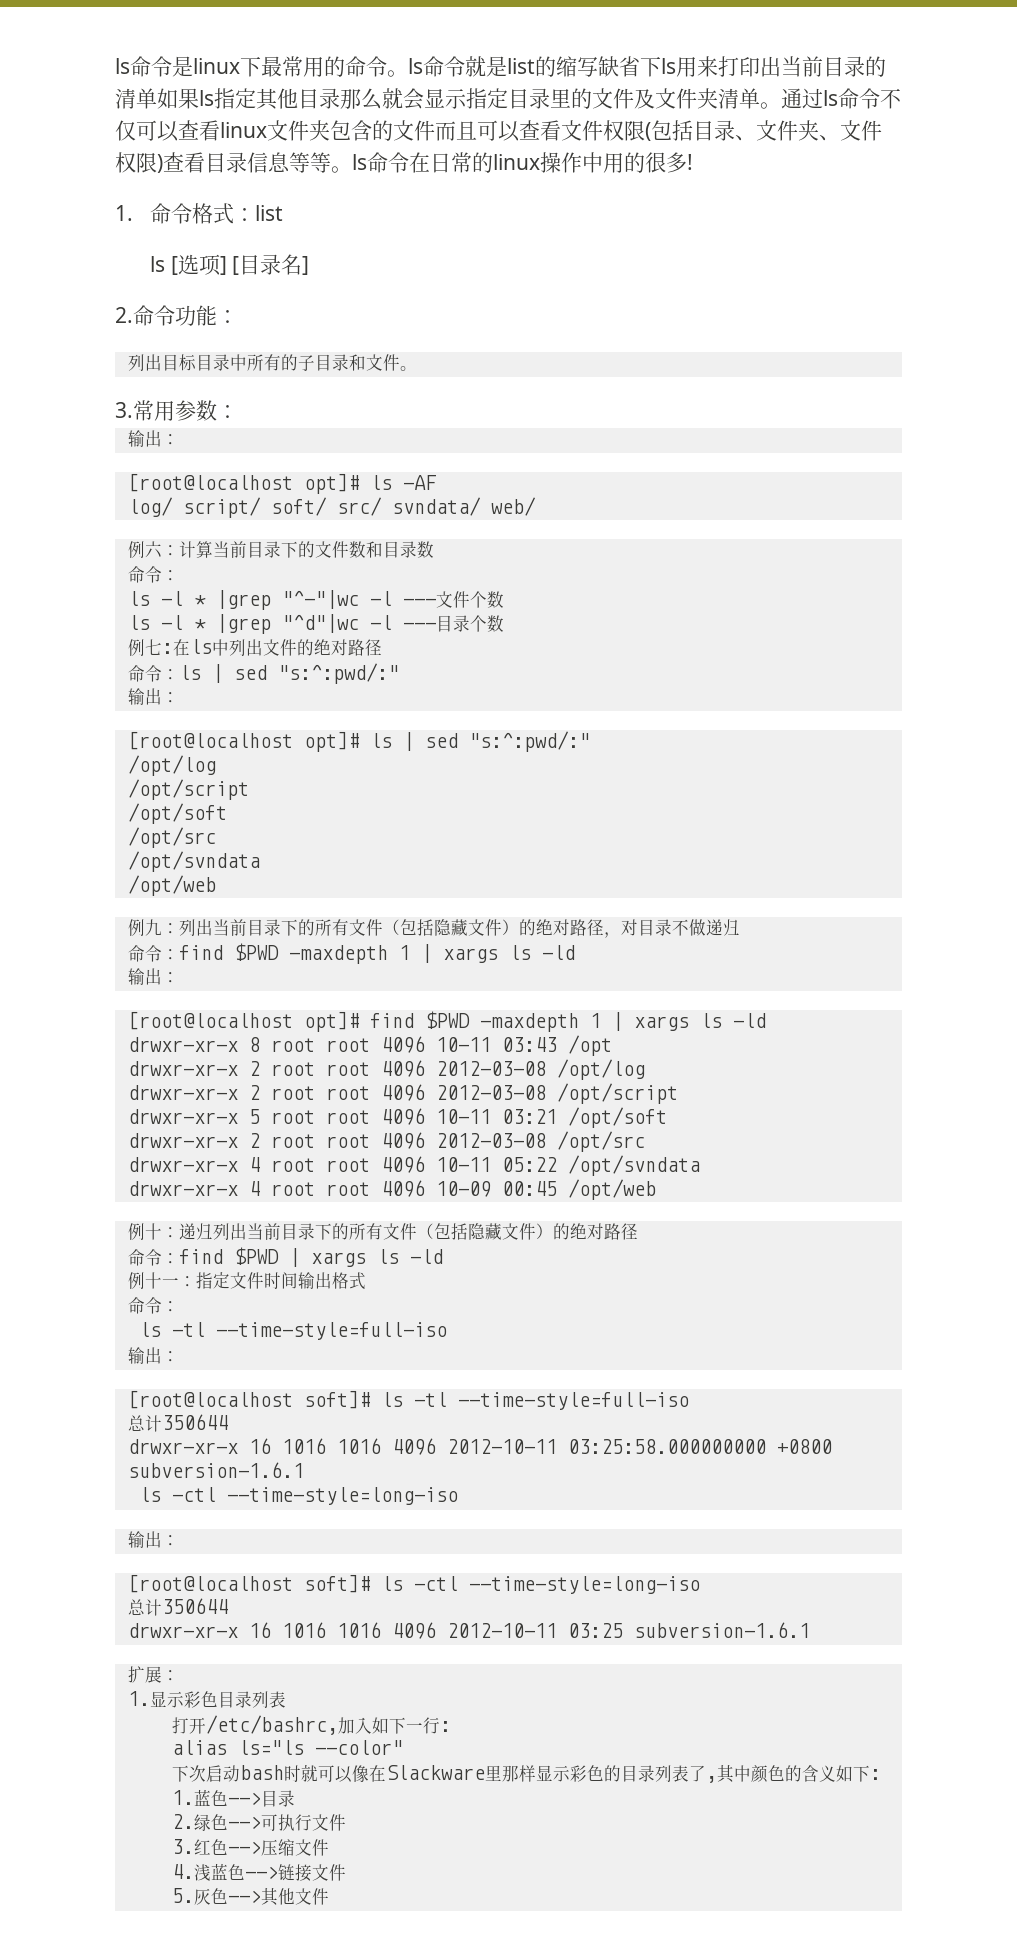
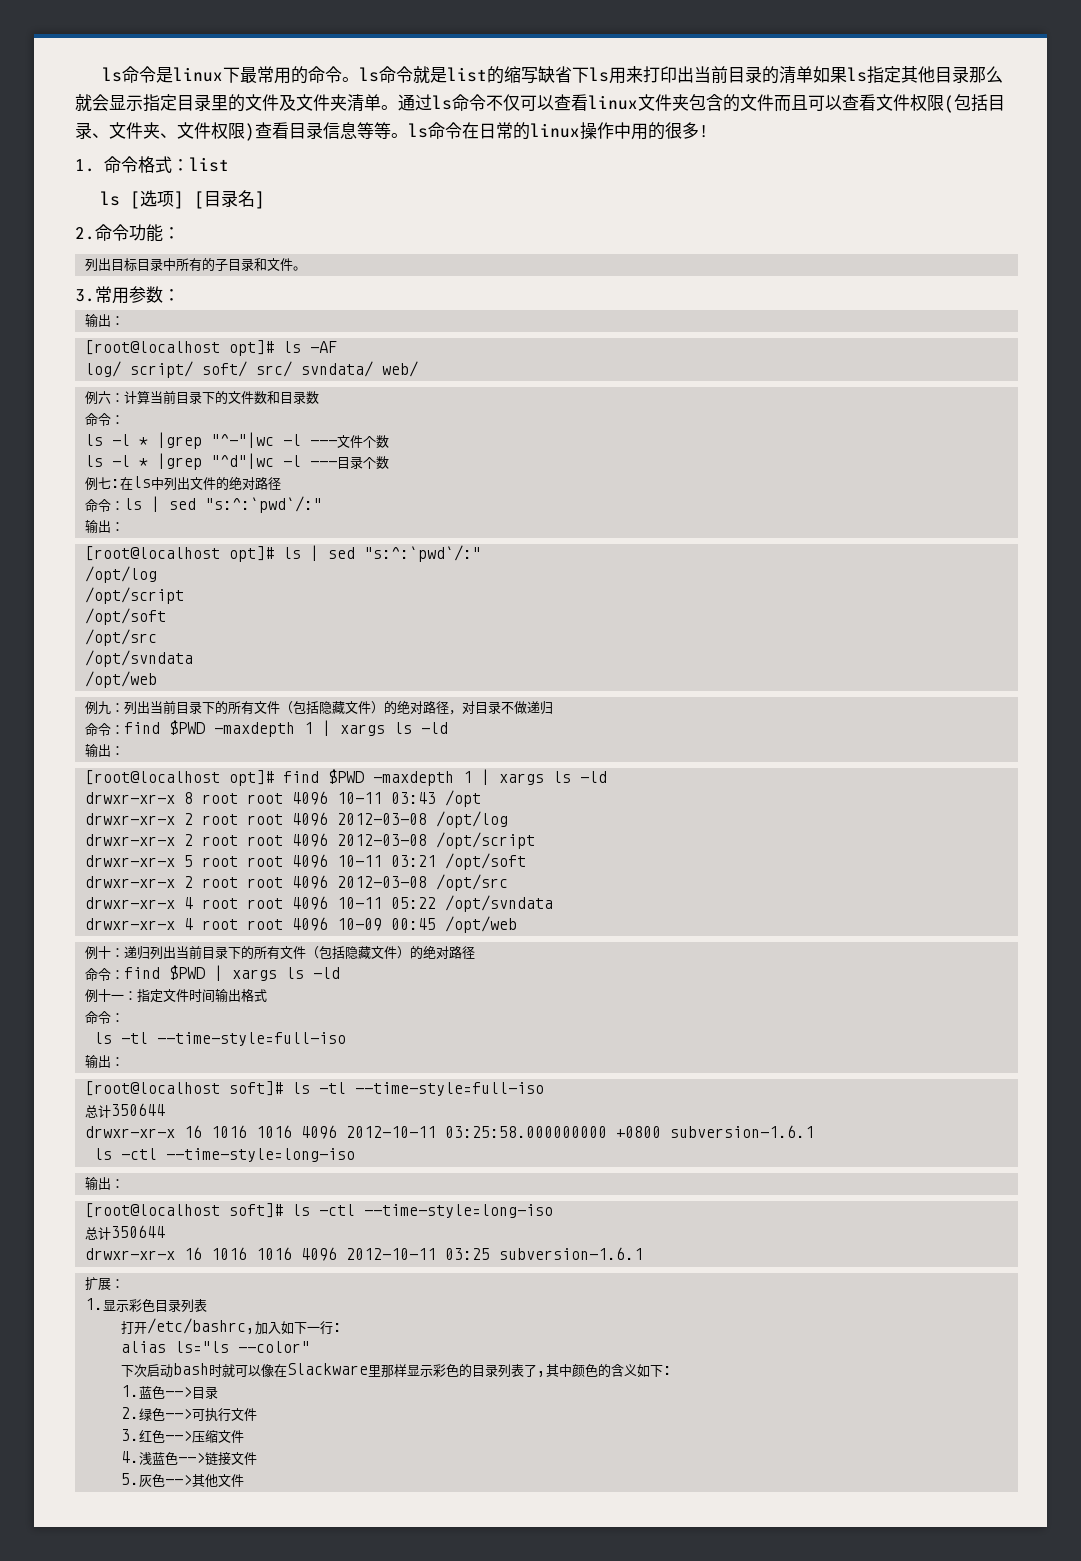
- 命令：ls | sed "s:^:pwd/:"
+ 命令：ls | sed "s:^:`pwd`/:"
- [root@localhost opt]# ls | sed "s:^:pwd/:"
+ [root@localhost opt]# ls | sed "s:^:`pwd`/:"

